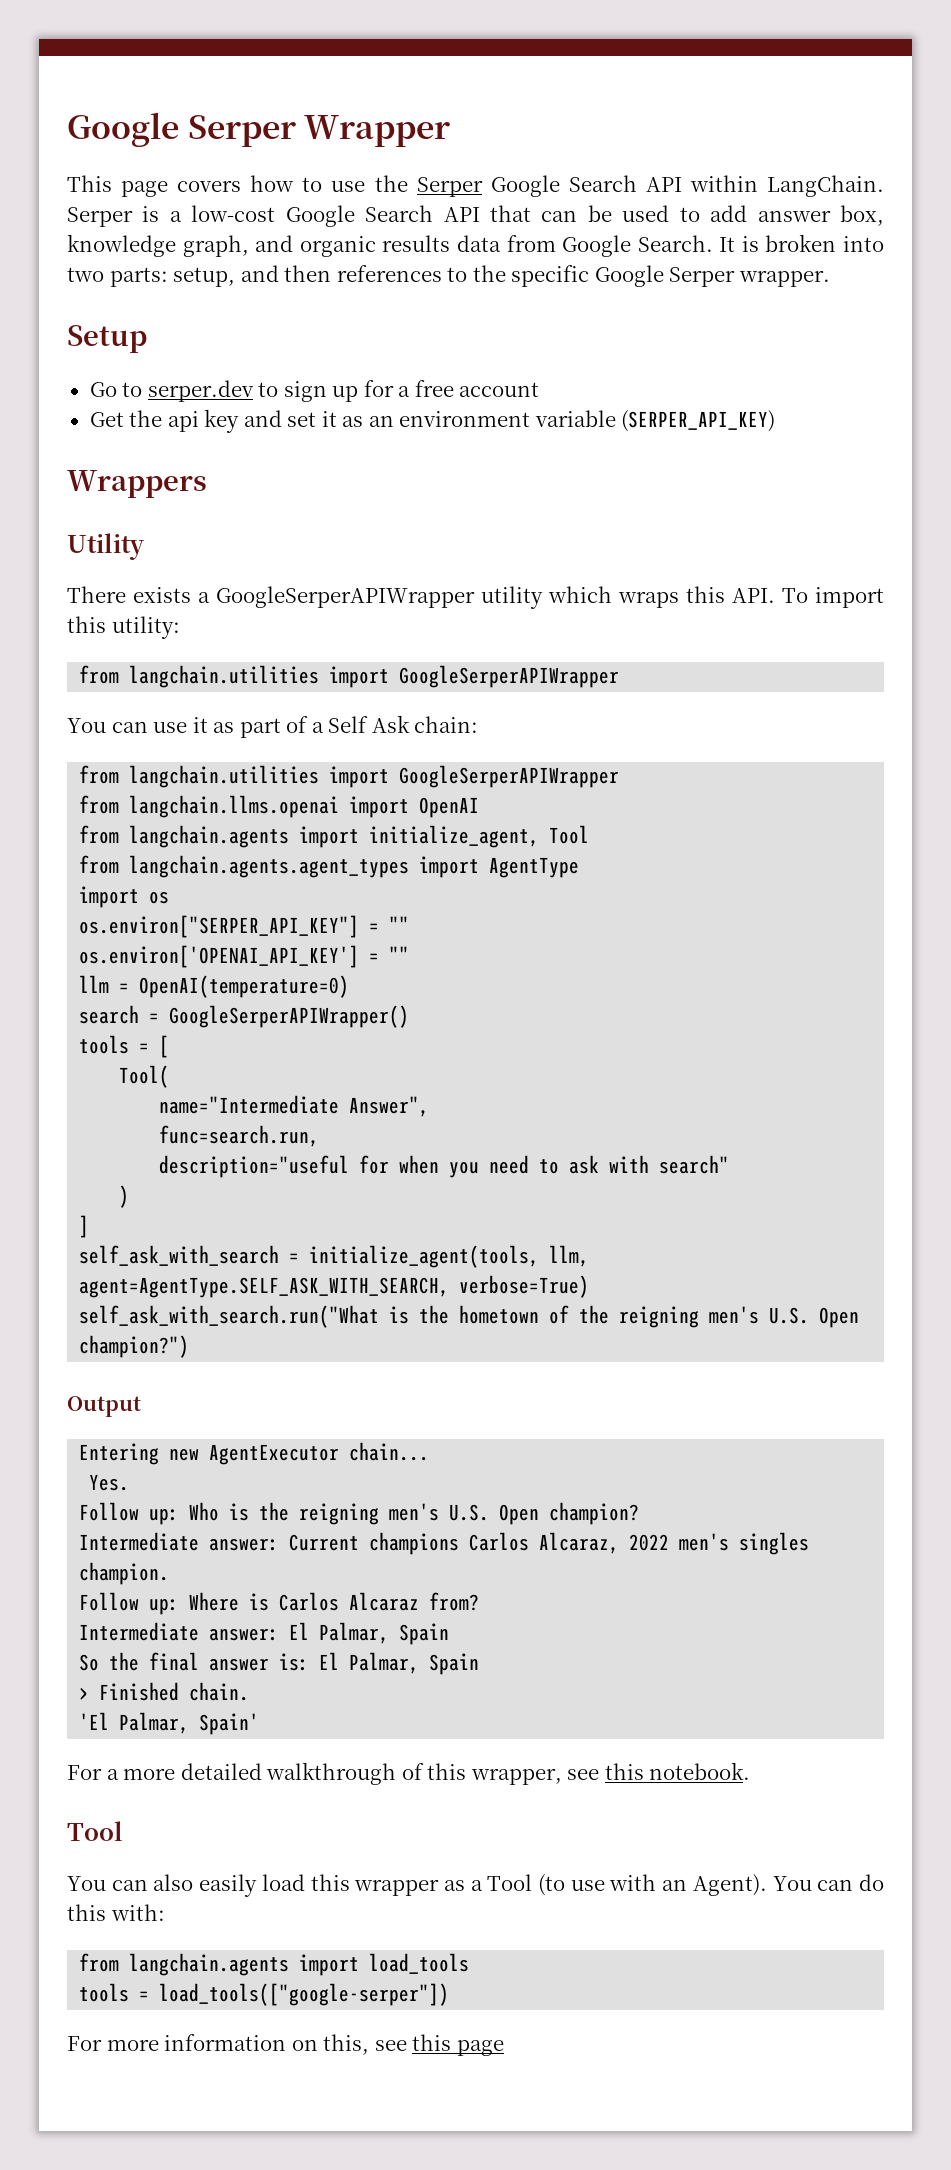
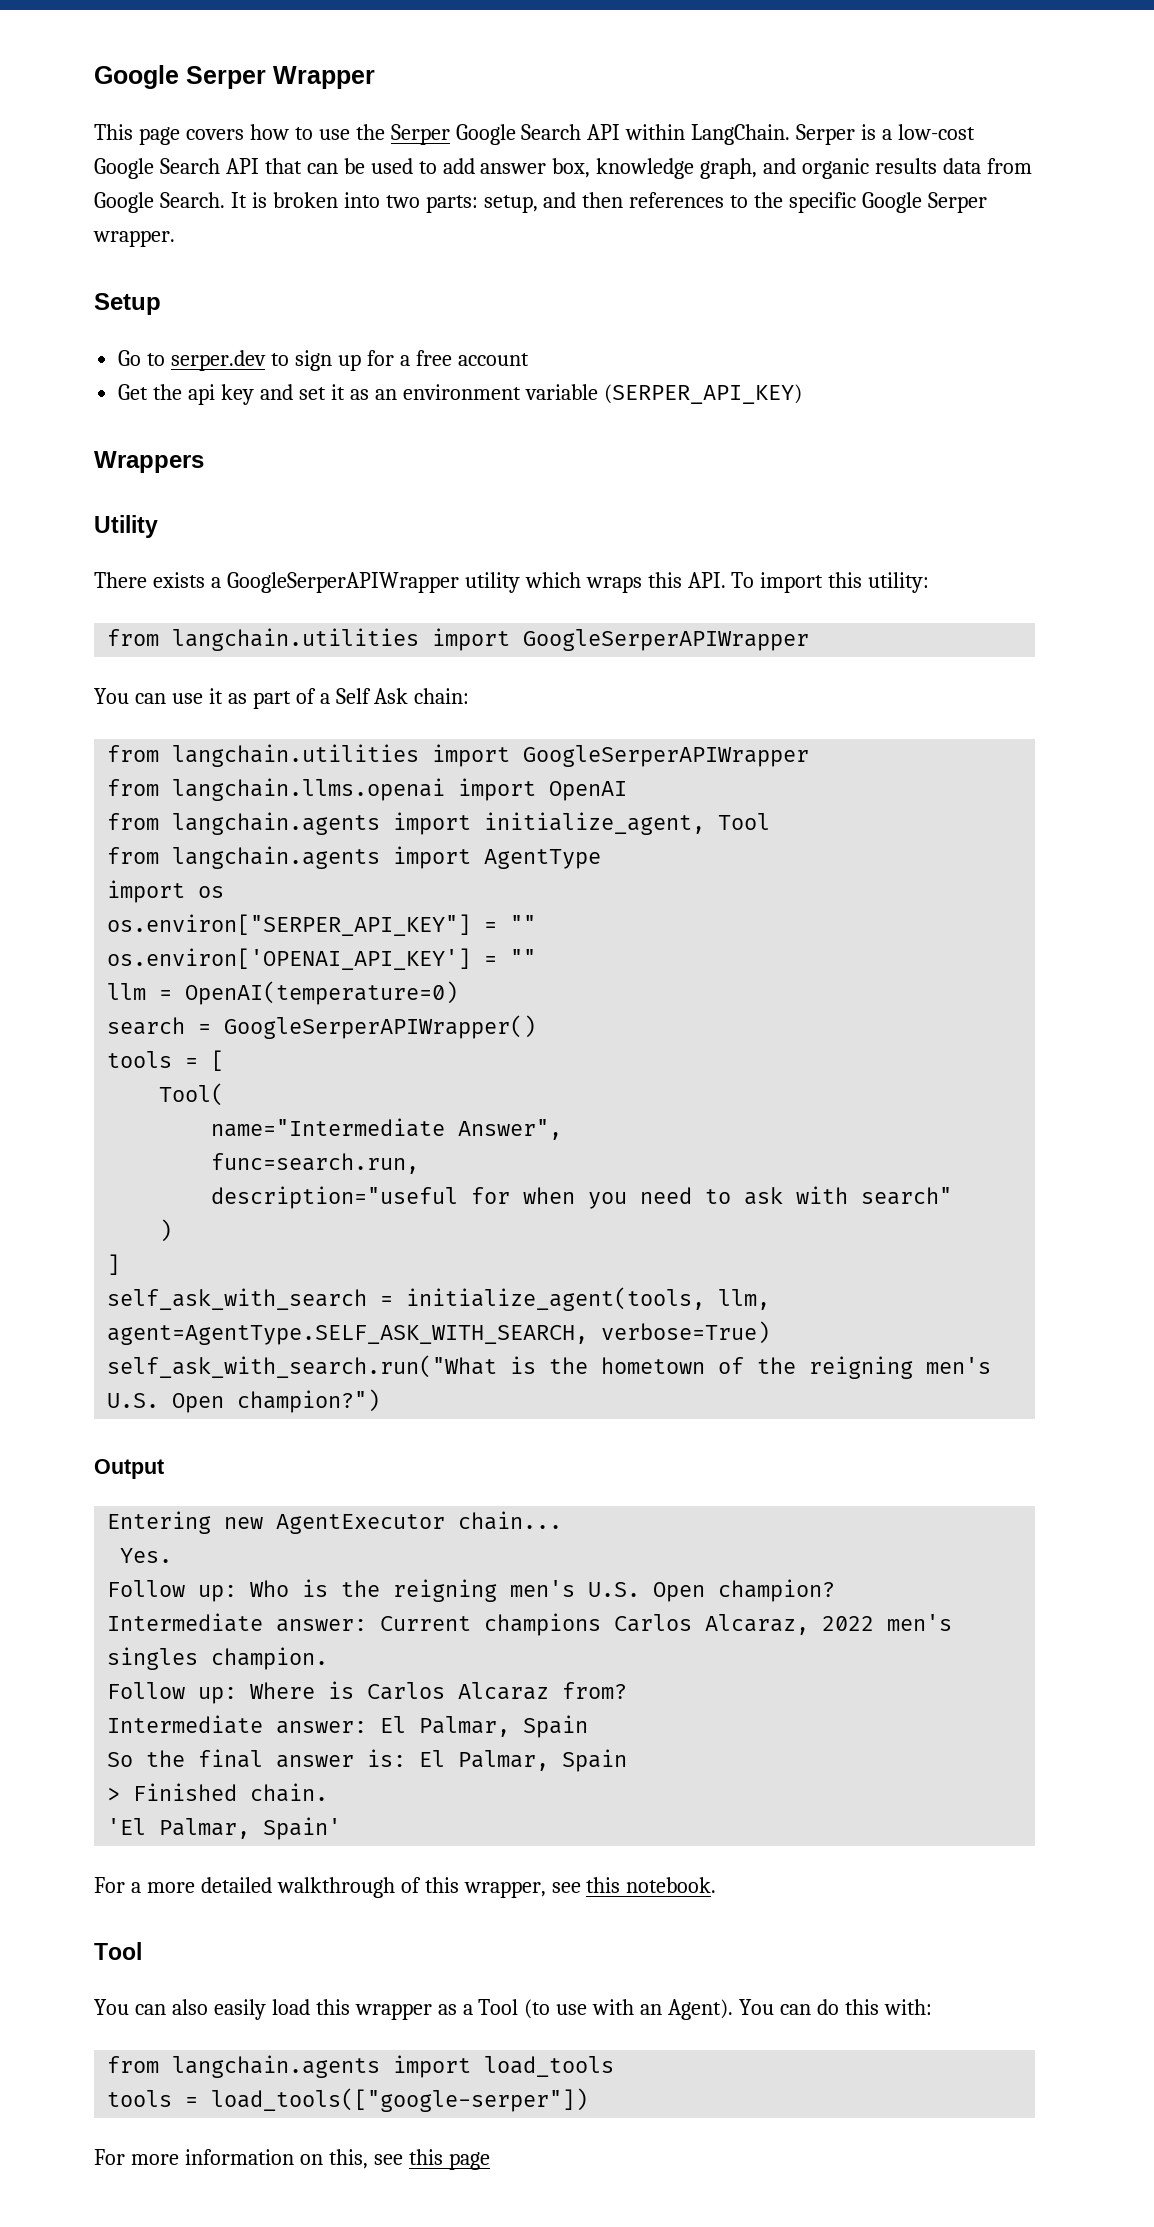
- from langchain.agents.agent_types import AgentType
+ from langchain.agents import AgentType

